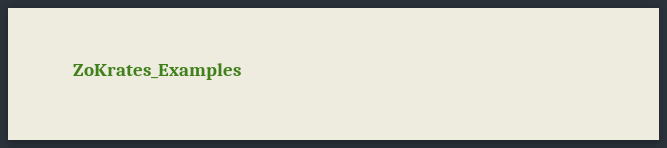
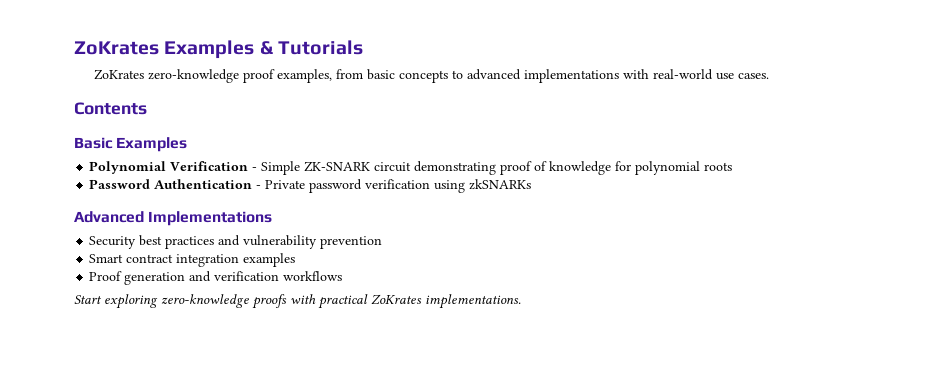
- ZoKrates_Examples
+ ZoKrates Examples & Tutorials
+ ZoKrates zero-knowledge proof examples, from basic concepts to advanced implementations with real-world use cases.
+ Contents
+ Basic Examples
+ Polynomial Verification - Simple ZK-SNARK circuit demonstrating proof of knowledge for polynomial roots
+ Password Authentication - Private password verification using zkSNARKs
+ Advanced Implementations
+ Security best practices and vulnerability prevention
+ Smart contract integration examples
+ Proof generation and verification workflows
+ Start exploring zero-knowledge proofs with practical ZoKrates implementations.

